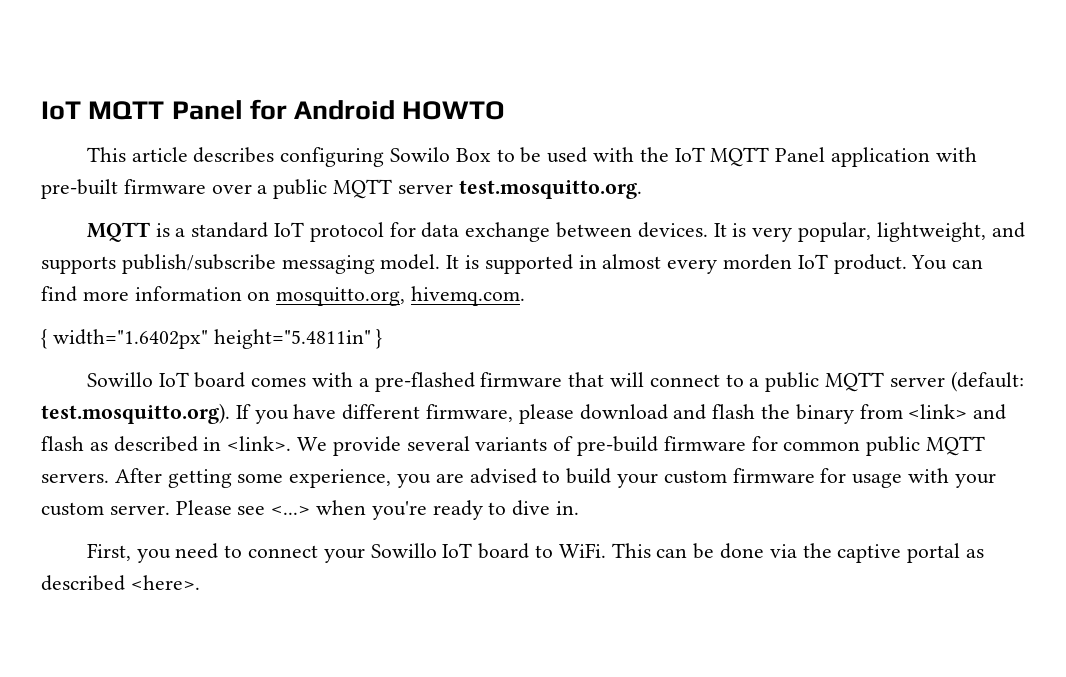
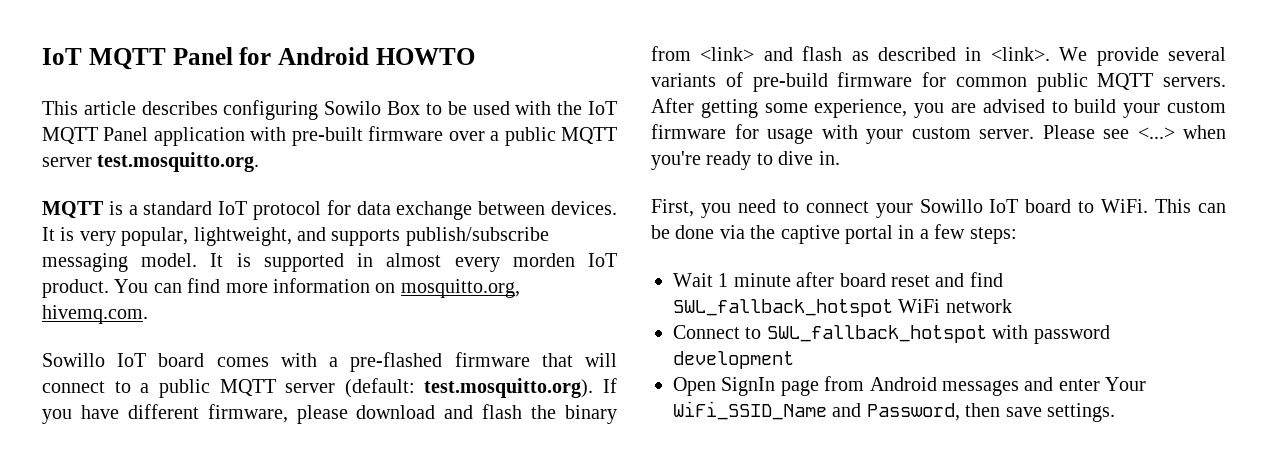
- { width="1.6402px" height="5.4811in" }
- This can be done via the captive portal as described <here>.
+ This can be done via the captive portal in a few steps:
+ Wait 1 minute after board reset and find SWL_fallback_hotspot WiFi network
+ Connect to SWL_fallback_hotspot with password development
+ Open SignIn page from Android messages and enter Your WiFi_SSID_Name and Password, then save settings.

